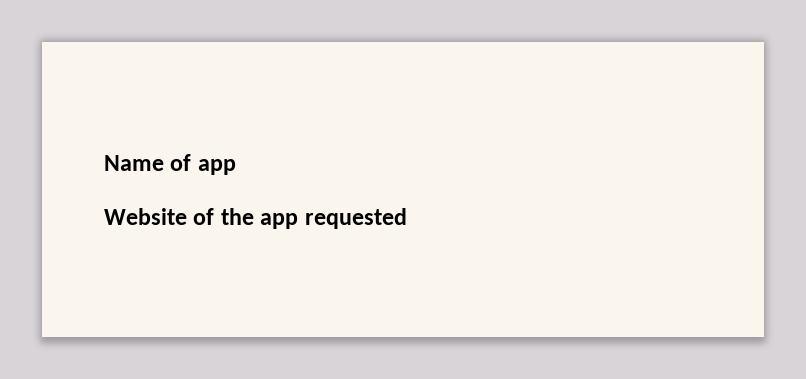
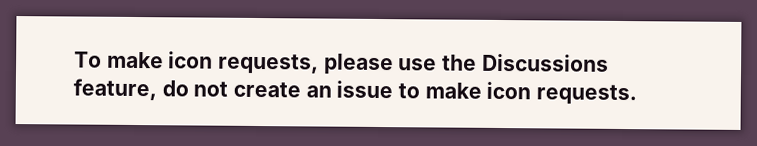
- Name of app
- Website of the app requested
+ To make icon requests, please use the Discussions feature, do not create an issue to make icon requests.

